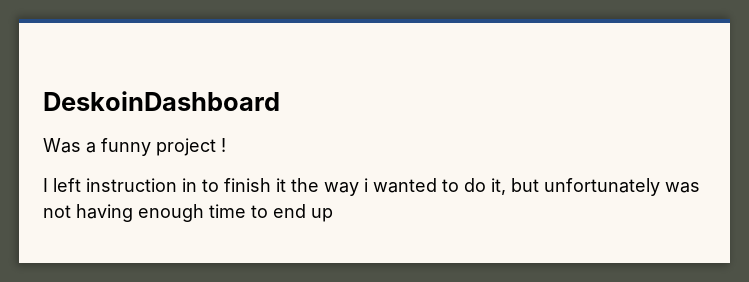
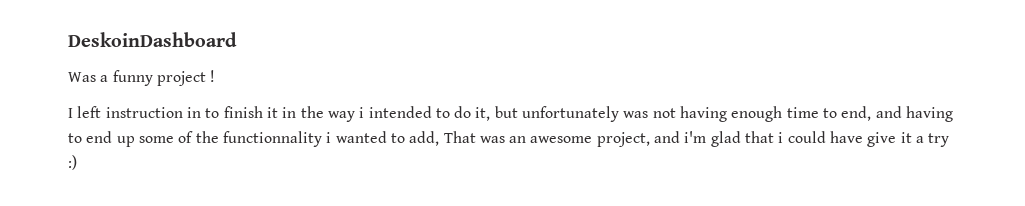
- I left instruction in to finish it the way i wanted to do it, but unfortunately was not having enough time to end up
+ I left instruction in to finish it in the way i intended to do it, but unfortunately was not having enough time to end, and having to end up some of the functionnality i wanted to add, That was an awesome project, and i'm glad that i could have give it a try :)

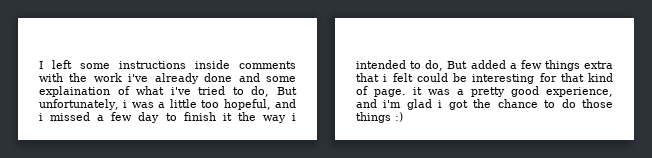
- DeskoinDashboard
- Was a funny project !
- I left instruction in to finish it in the way i intended to do it, but unfortunately was not having enough time to end, and having to end up some of the functionnality i wanted to add, That was an awesome project, and i'm glad that i could have give it a try :)
+ I left some instructions inside comments with the work i've already done and some explaination of what i've tried to do, But unfortunately, i was a little too hopeful, and i missed a few day to finish it the way i intended to do, But added a few things extra that i felt could be interesting for that kind of page. it was a pretty good experience, and i'm glad i got the chance to do those things :)

